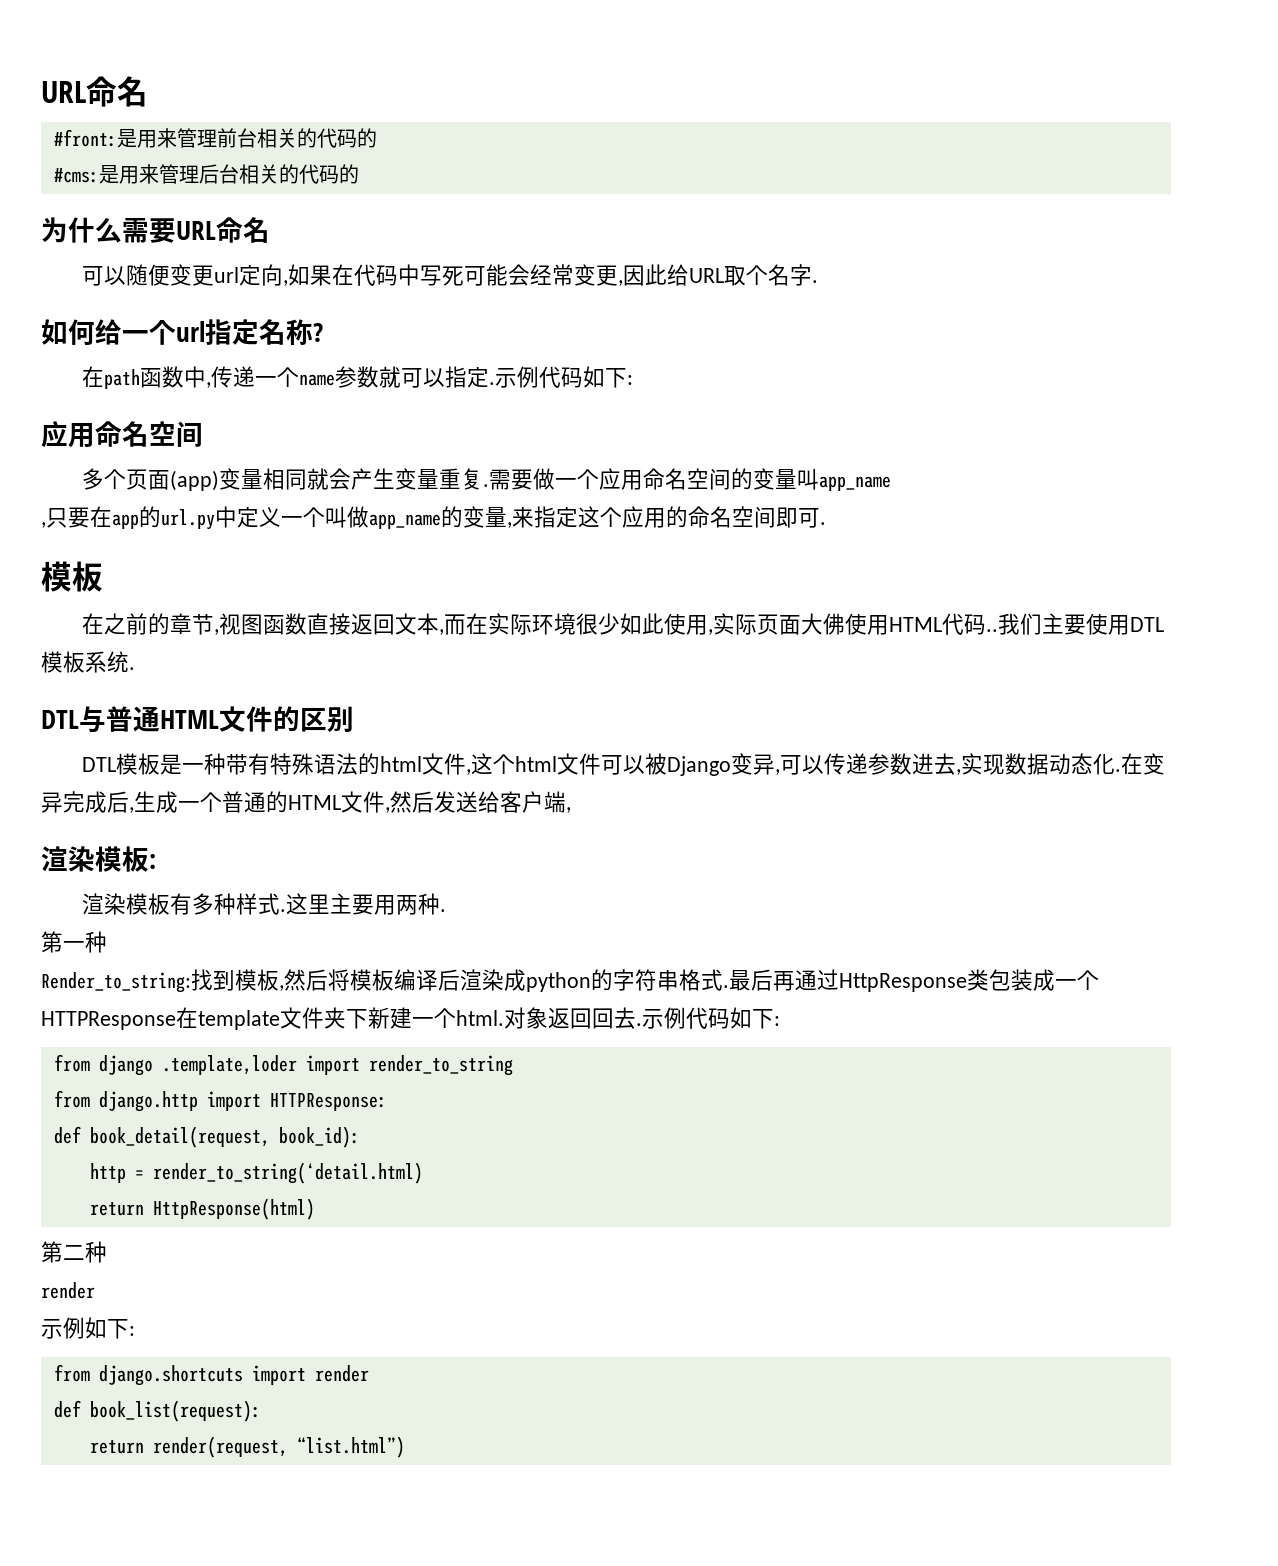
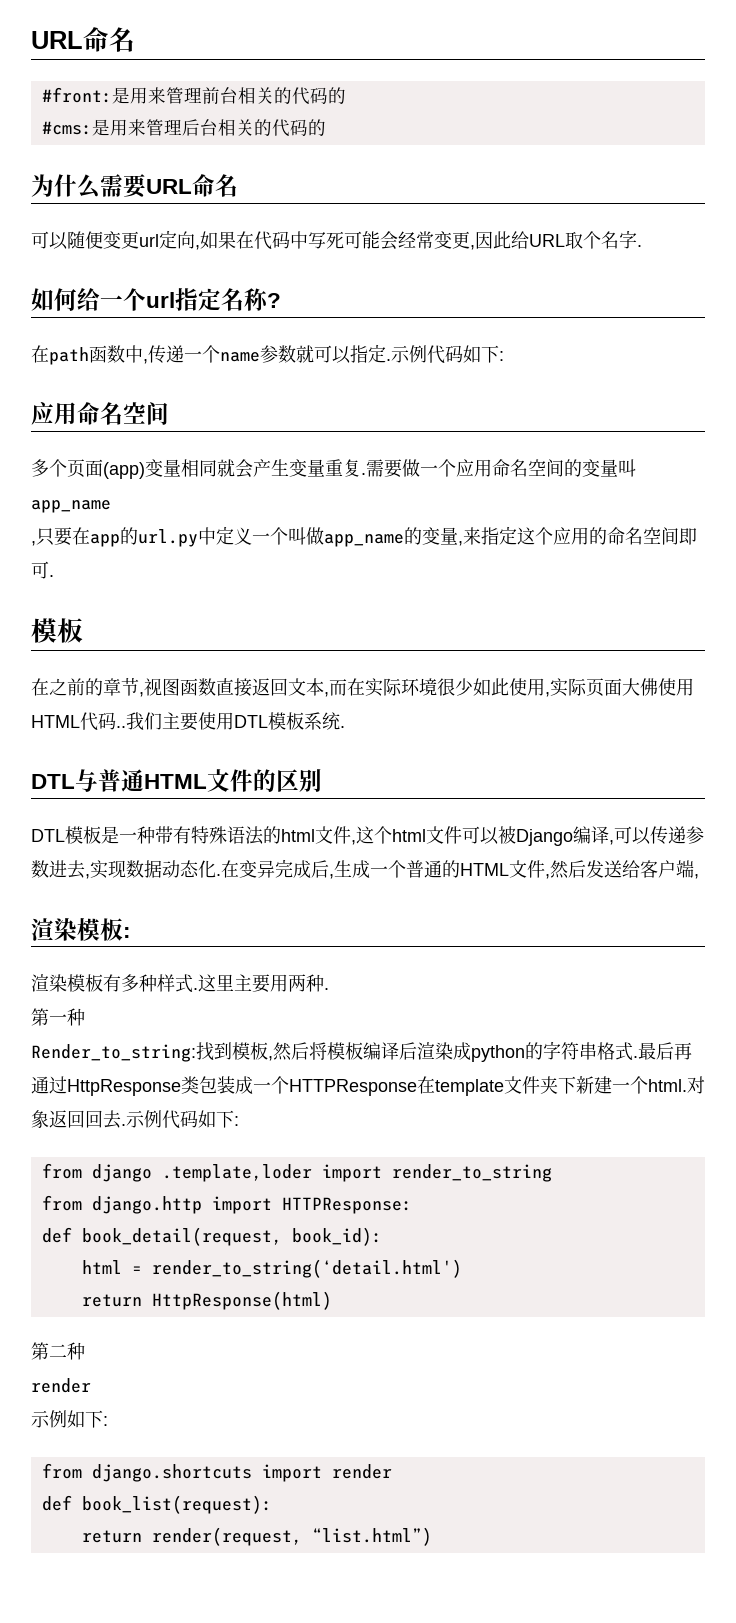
- DTL模板是一种带有特殊语法的html文件,这个html文件可以被Django变异,可以传递参数进去,实现数据动态化.
+ DTL模板是一种带有特殊语法的html文件,这个html文件可以被Django编译,可以传递参数进去,实现数据动态化.
- http = render_to_string(‘detail.html)
+ html = render_to_string(‘detail.html')

